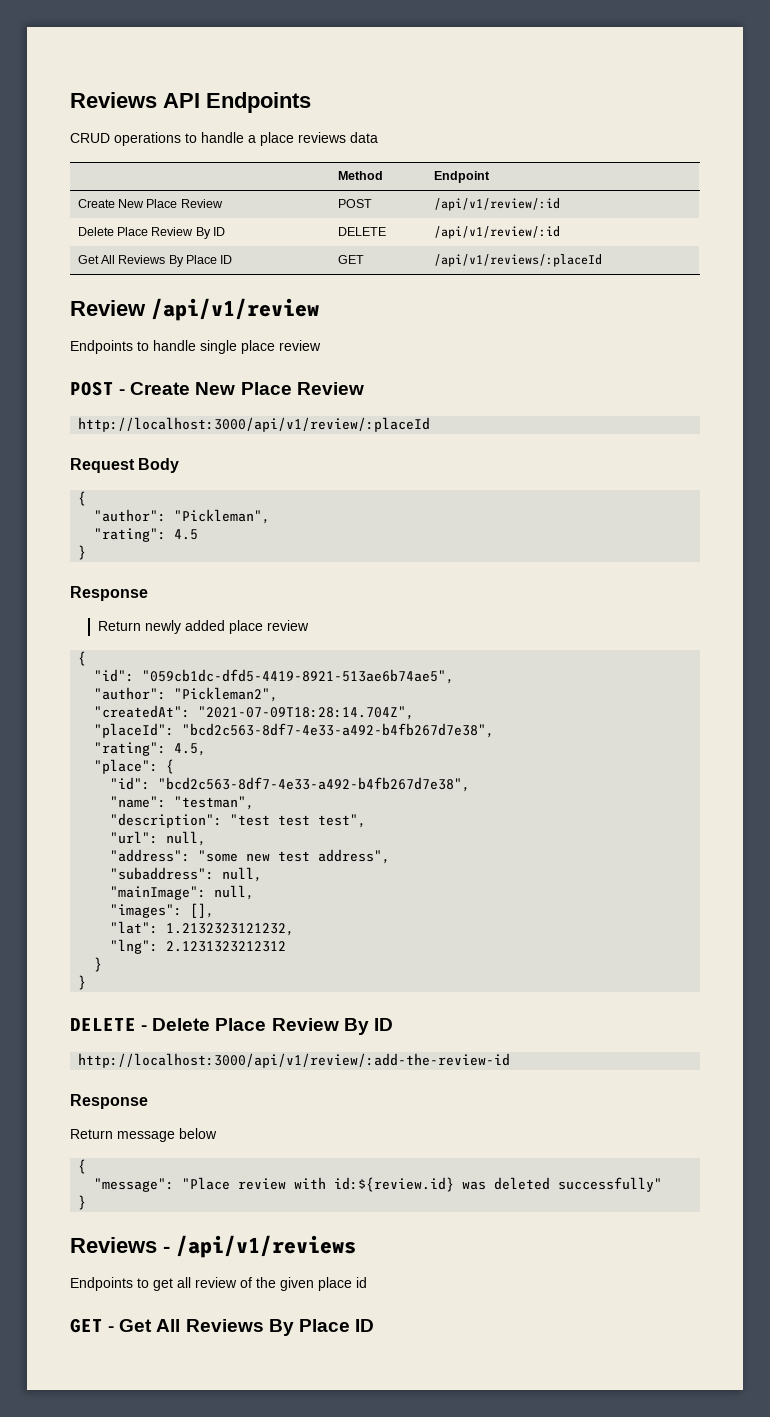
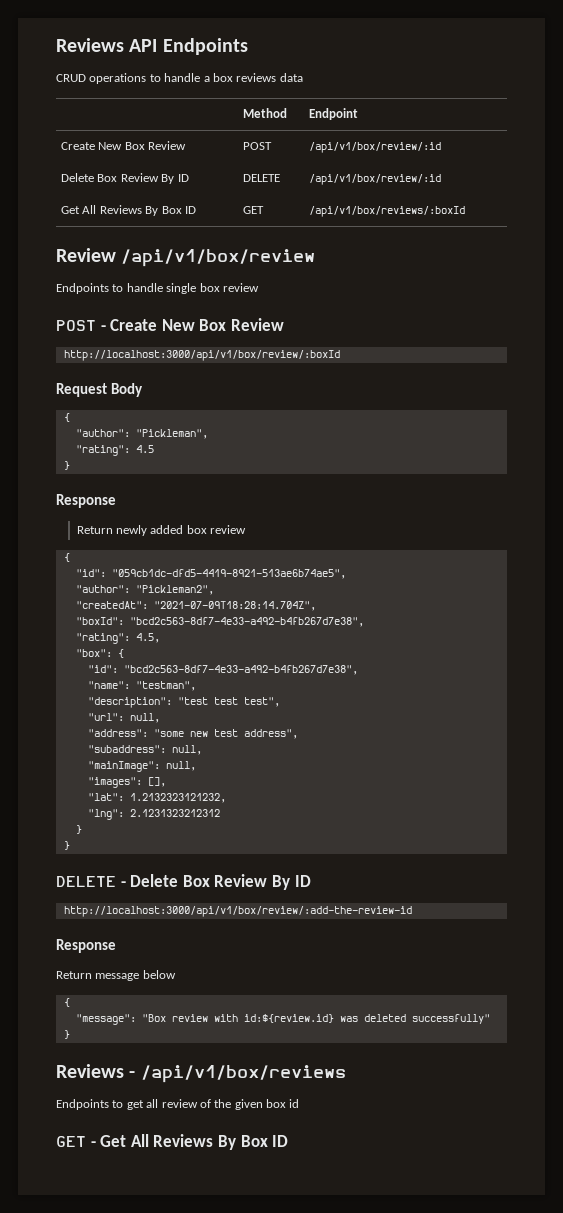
- CRUD operations to handle a place reviews data
+ CRUD operations to handle a box reviews data
- Create New Place Review | POST | /api/v1/review/:id
- Delete Place Review By ID | DELETE | /api/v1/review/:id
- Get All Reviews By Place ID | GET | /api/v1/reviews/:placeId
- Review /api/v1/review
+ Create New Box Review | POST | /api/v1/box/review/:id
+ Delete Box Review By ID | DELETE | /api/v1/box/review/:id
+ Get All Reviews By Box ID | GET | /api/v1/box/reviews/:boxId
+ Review /api/v1/box/review
- Endpoints to handle single place review
+ Endpoints to handle single box review
- POST - Create New Place Review
+ POST - Create New Box Review
- http://localhost:3000/api/v1/review/:placeId
+ http://localhost:3000/api/v1/box/review/:boxId
- Return newly added place review
+ Return newly added box review
- "placeId": "bcd2c563-8df7-4e33-a492-b4fb267d7e38",
+ "boxId": "bcd2c563-8df7-4e33-a492-b4fb267d7e38",
- "place": {
+ "box": {
- DELETE - Delete Place Review By ID
+ DELETE - Delete Box Review By ID
- http://localhost:3000/api/v1/review/:add-the-review-id
+ http://localhost:3000/api/v1/box/review/:add-the-review-id
- "message": "Place review with id:${review.id} was deleted successfully"
+ "message": "Box review with id:${review.id} was deleted successfully"
- Reviews - /api/v1/reviews
+ Reviews - /api/v1/box/reviews
- Endpoints to get all review of the given place id
+ Endpoints to get all review of the given box id
- GET - Get All Reviews By Place ID
+ GET - Get All Reviews By Box ID

